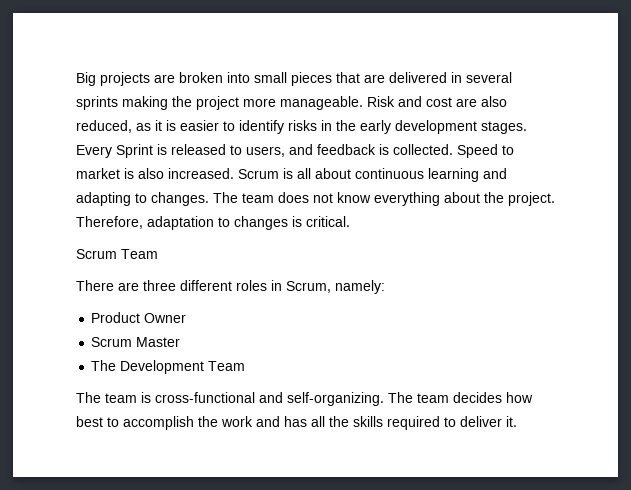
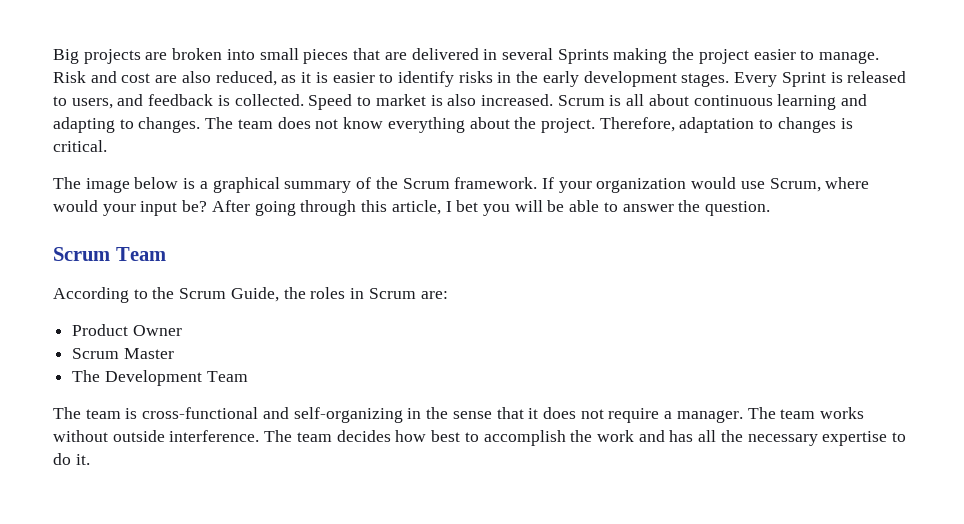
- Big projects are broken into small pieces that are delivered in several sprints making the project more manageable.
+ Big projects are broken into small pieces that are delivered in several Sprints making the project easier to manage.
+ The image below is a graphical summary of the Scrum framework. If your organization would use Scrum, where would your input be? After going through this article, I bet you will be able to answer the question.
  Scrum Team
- There are three different roles in Scrum, namely:
+ According to the Scrum Guide, the roles in Scrum are:
- The team is cross-functional and self-organizing.
+ The team is cross-functional and self-organizing in the sense that it does not require a manager. The team works without outside interference.
- The team decides how best to accomplish the work and has all the skills required to deliver it.
+ The team decides how best to accomplish the work and has all the necessary expertise to do it.

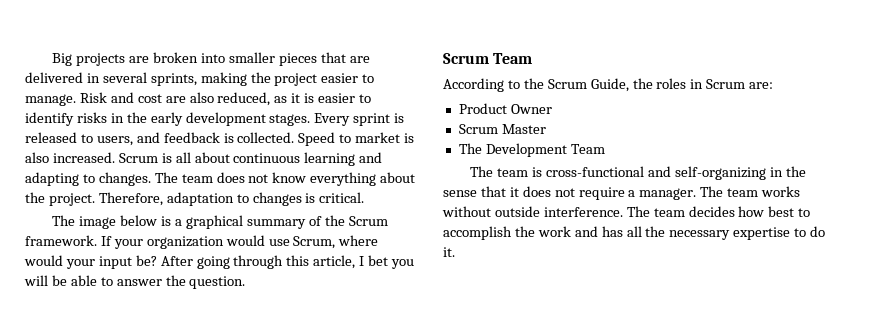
- Big projects are broken into small pieces that are delivered in several Sprints making the project easier to manage.
+ Big projects are broken into smaller pieces that are delivered in several sprints, making the project easier to manage.
- Every Sprint is released to users, and feedback is collected.
+ Every sprint is released to users, and feedback is collected.

